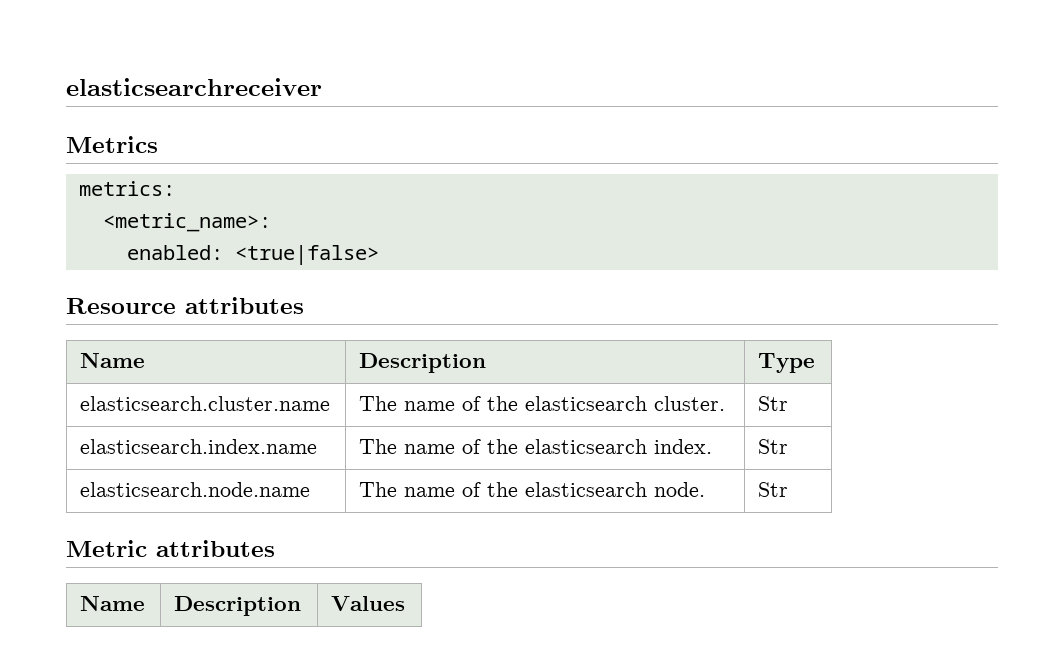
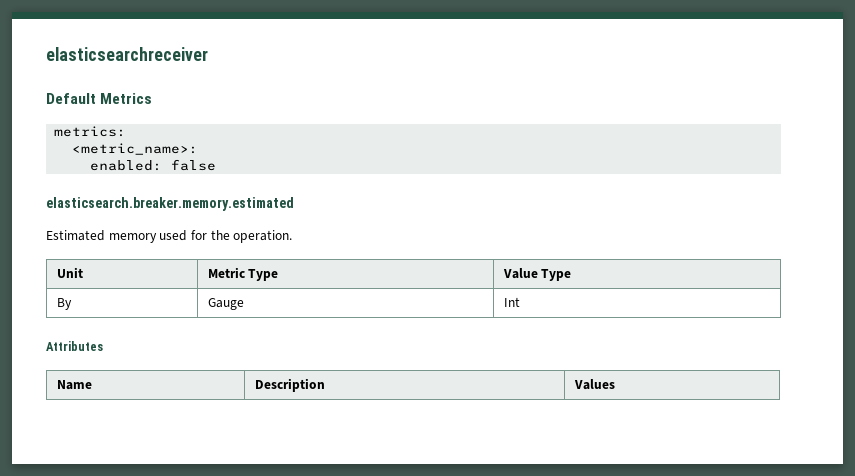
- Metrics
+ Default Metrics
- enabled: <true|false>
- Resource attributes
- Name | Description | Type
- elasticsearch.cluster.name | The name of the elasticsearch cluster. | Str
- elasticsearch.index.name | The name of the elasticsearch index. | Str
- elasticsearch.node.name | The name of the elasticsearch node. | Str
- Metric attributes
+ enabled: false
+ elasticsearch.breaker.memory.estimated
+ Estimated memory used for the operation.
+ Unit | Metric Type | Value Type
+ By | Gauge | Int
+ Attributes

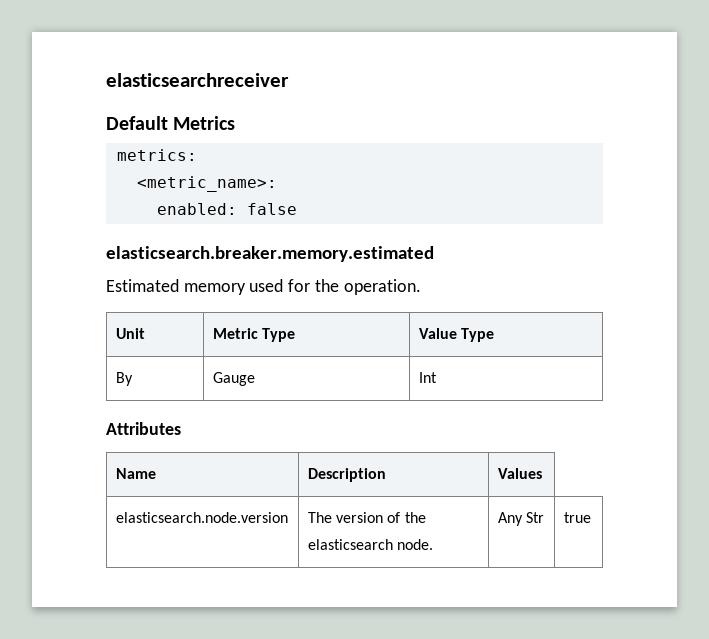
+ elasticsearch.node.version | The version of the elasticsearch node. | Any Str | true

